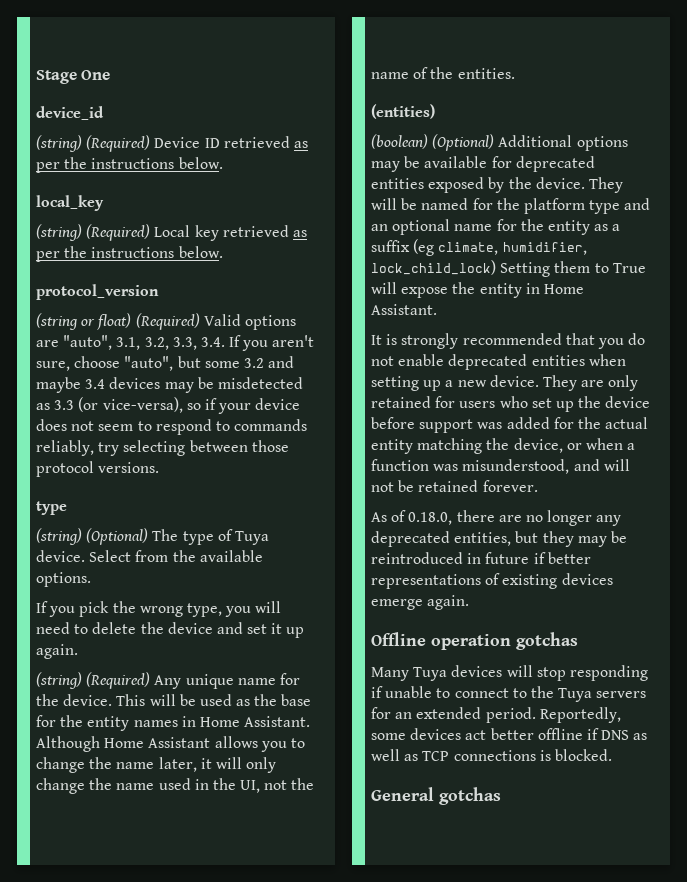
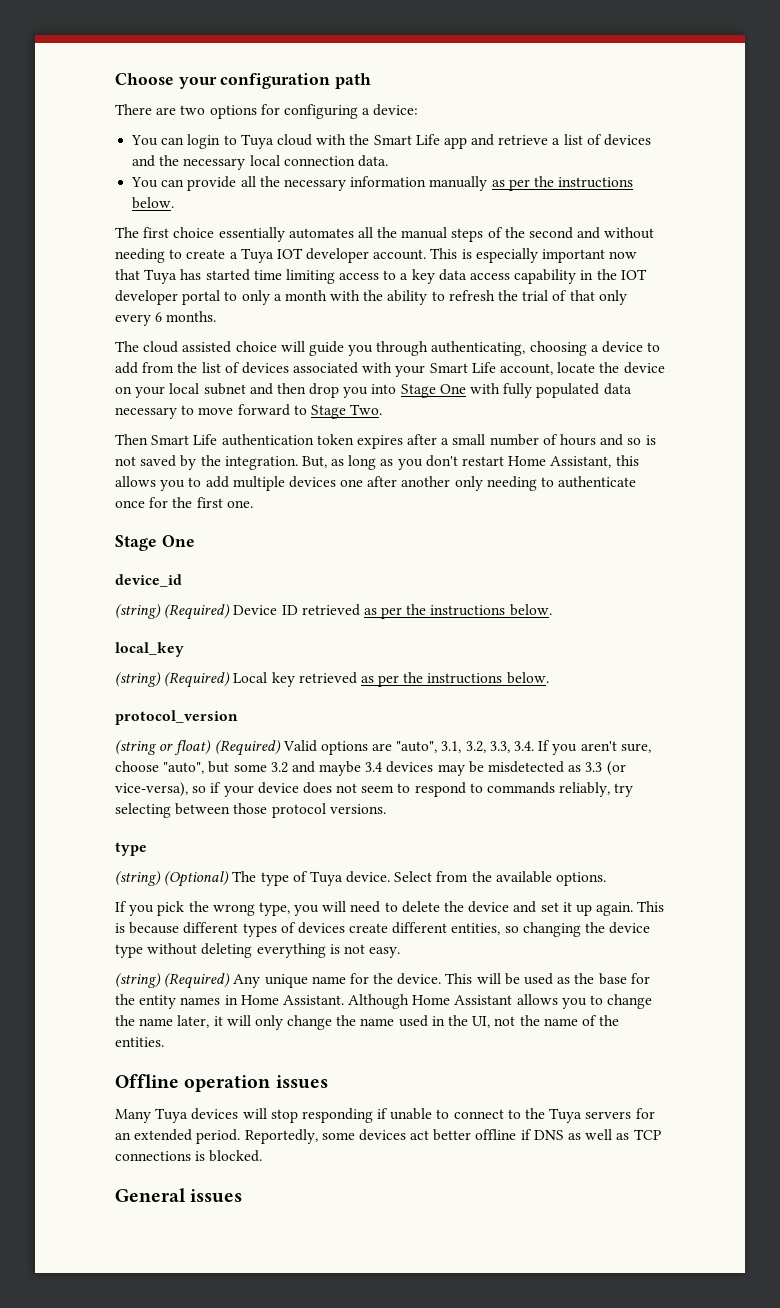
+ Choose your configuration path
+ There are two options for configuring a device:
+ You can login to Tuya cloud with the Smart Life app and retrieve a list of devices and the necessary local connection data.
+ You can provide all the necessary information manually as per the instructions below.
+ The first choice essentially automates all the manual steps of the second and without needing to create a Tuya IOT developer account. This is especially important now that Tuya has started time limiting access to a key data access capability in the IOT developer portal to only a month with the ability to refresh the trial of that only every 6 months.
+ The cloud assisted choice will guide you through authenticating, choosing a device to add from the list of devices associated with your Smart Life account, locate the device on your local subnet and then drop you into Stage One with fully populated data necessary to move forward to Stage Two.
+ Then Smart Life authentication token expires after a small number of hours and so is not saved by the integration. But, as long as you don't restart Home Assistant, this allows you to add multiple devices one after another only needing to authenticate once for the first one.
+ This is because different types of devices create different entities, so changing the device type without deleting everything is not easy.
- (entities)
- (boolean) (Optional) Additional options may be available for deprecated entities exposed by the device. They will be named for the platform type and an optional name for the entity as a suffix (eg climate, humidifier, lock_child_lock) Setting them to True will expose the entity in Home Assistant.
- It is strongly recommended that you do not enable deprecated entities when setting up a new device. They are only retained for users who set up the device before support was added for the actual entity matching the device, or when a function was misunderstood, and will not be retained forever.
- As of 0.18.0, there are no longer any deprecated entities, but they may be reintroduced in future if better representations of existing devices emerge again.
- Offline operation gotchas
+ Offline operation issues
- General gotchas
+ General issues

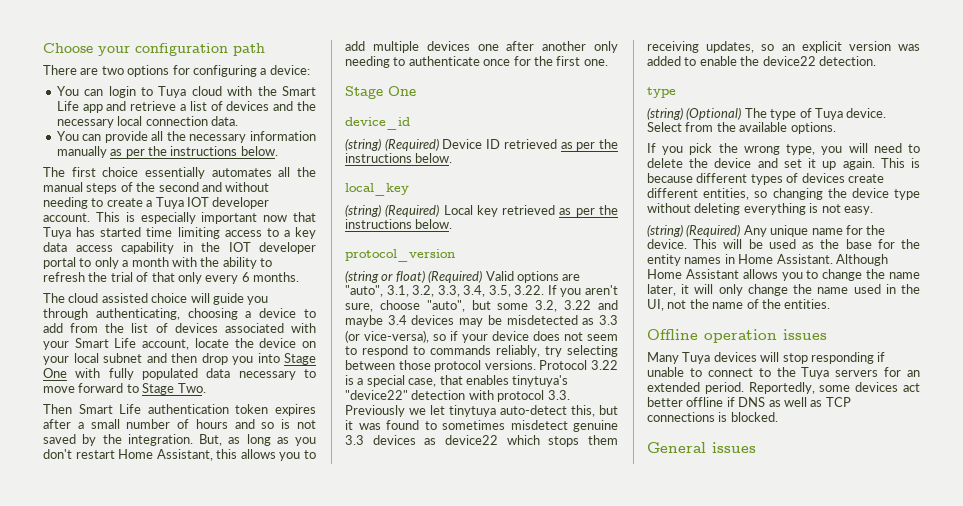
- (string or float) (Required) Valid options are "auto", 3.1, 3.2, 3.3, 3.4. If you aren't sure, choose "auto", but some 3.2 and maybe 3.4 devices may be misdetected as 3.3 (or vice-versa), so if your device does not seem to respond to commands reliably, try selecting between those protocol versions.
+ (string or float) (Required) Valid options are "auto", 3.1, 3.2, 3.3, 3.4, 3.5, 3.22. If you aren't sure, choose "auto", but some 3.2, 3.22 and maybe 3.4 devices may be misdetected as 3.3 (or vice-versa), so if your device does not seem to respond to commands reliably, try selecting between those protocol versions. Protocol 3.22 is a special case, that enables tinytuya's "device22" detection with protocol 3.3. Previously we let tinytuya auto-detect this, but it was found to sometimes misdetect genuine 3.3 devices as device22 which stops them receiving updates, so an explicit version was added to enable the device22 detection.

